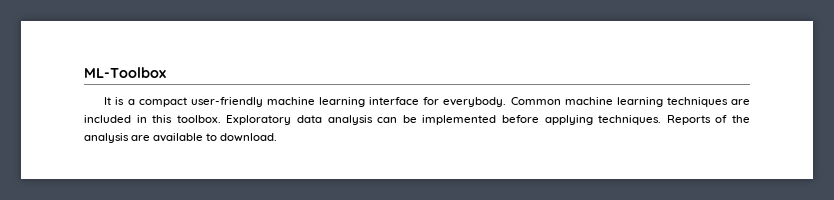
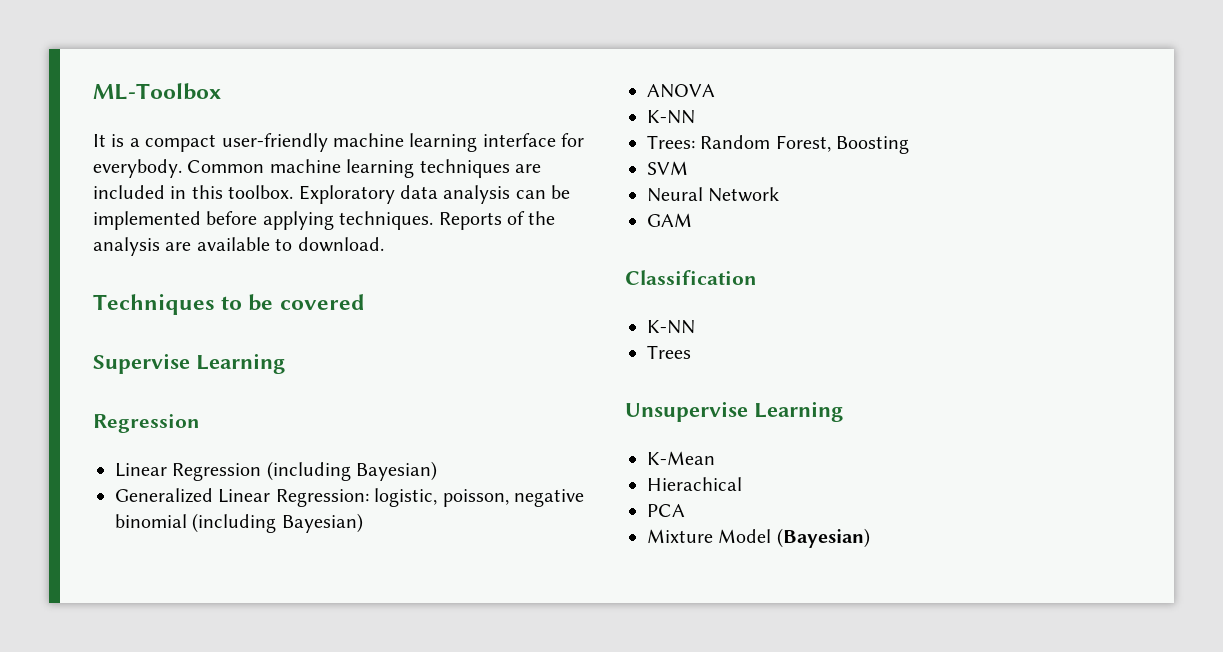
+ Techniques to be covered
+ Supervise Learning
+ Regression
+ Linear Regression (including Bayesian)
+ Generalized Linear Regression: logistic, poisson, negative binomial (including Bayesian)
+ ANOVA
+ K-NN
+ Trees: Random Forest, Boosting
+ SVM
+ Neural Network
+ GAM
+ Classification
+ K-NN
+ Trees
+ Unsupervise Learning
+ K-Mean
+ Hierachical
+ PCA
+ Mixture Model (Bayesian)

